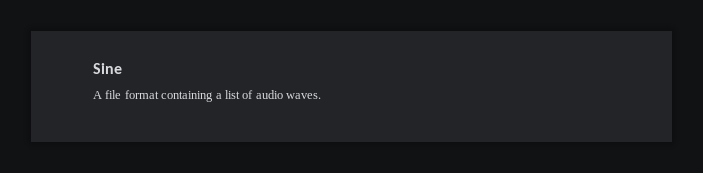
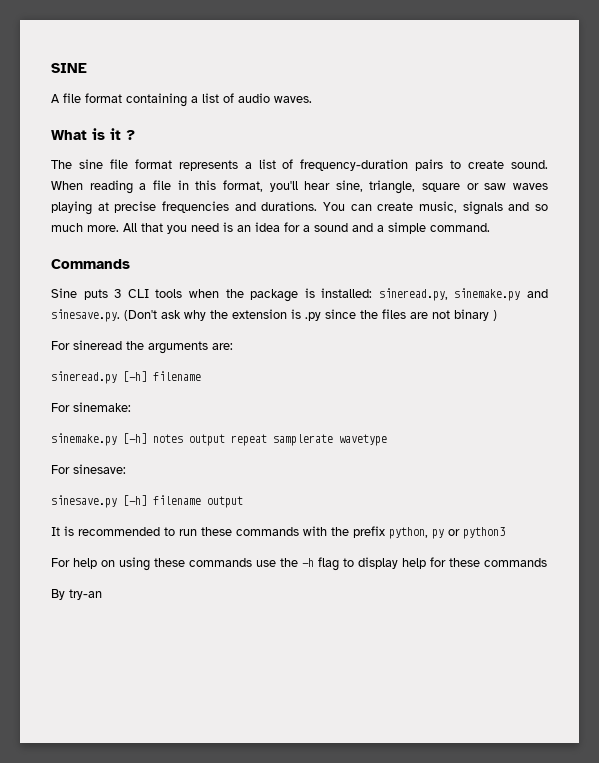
- Sine
+ SINE
+ What is it ?
+ The sine file format represents a list of frequency-duration pairs to create sound. When reading a file in this format, you'll hear sine, triangle, square or saw waves playing at precise frequencies and durations. You can create music, signals and so much more. All that you need is an idea for a sound and a simple command.
+ Commands
+ Sine puts 3 CLI tools when the package is installed: sineread.py, sinemake.py and sinesave.py. (Don't ask why the extension is .py since the files are not binary )
+ For sineread the arguments are:
+ sineread.py [-h] filename
+ For sinemake:
+ sinemake.py [-h] notes output repeat samplerate wavetype
+ For sinesave:
+ sinesave.py [-h] filename output
+ It is recommended to run these commands with the prefix python, py or python3
+ For help on using these commands use the -h flag to display help for these commands
+ By try-an

